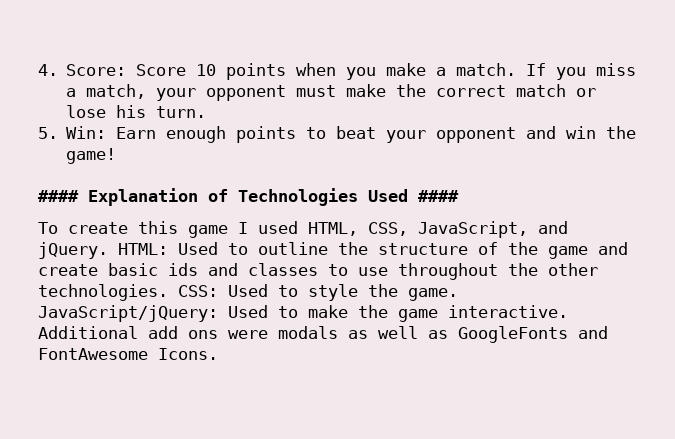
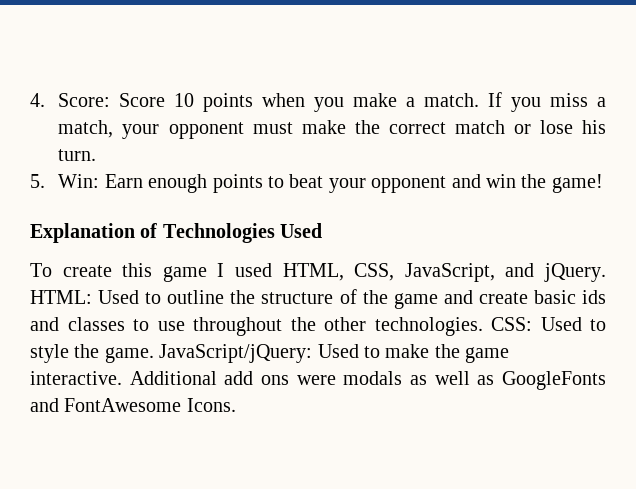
- #### Explanation of Technologies Used ####
+ Explanation of Technologies Used

